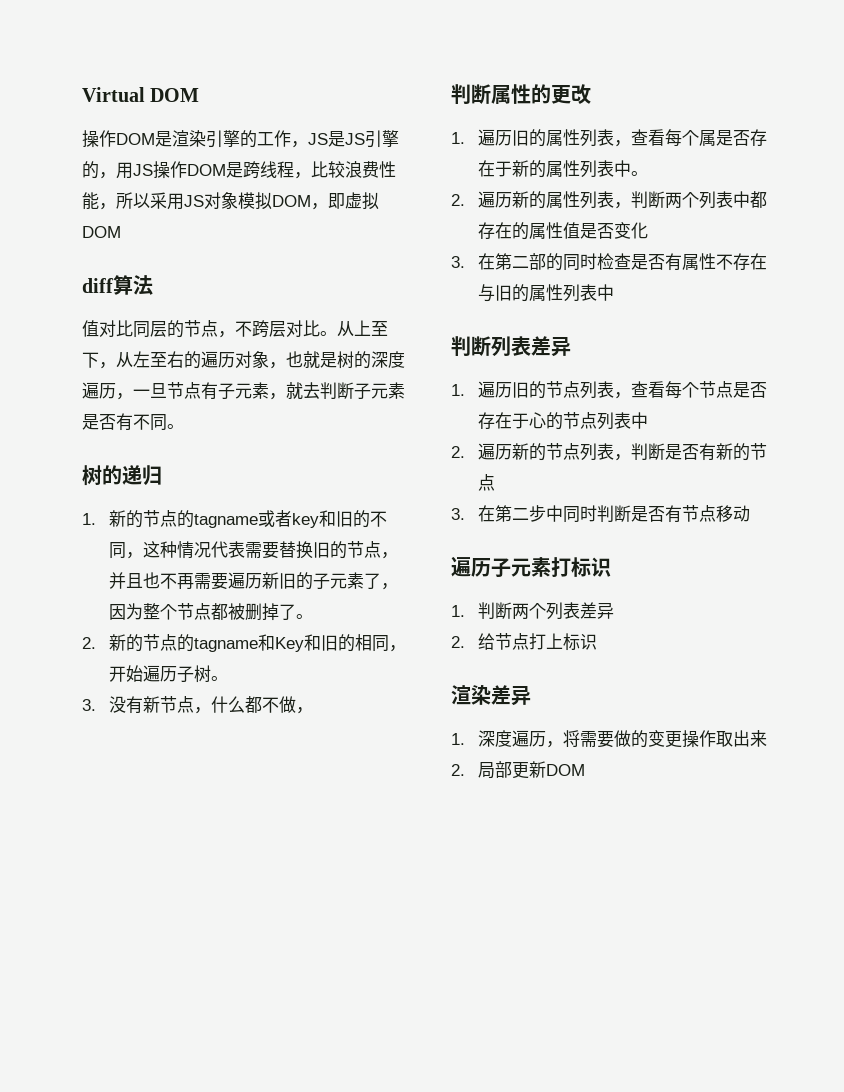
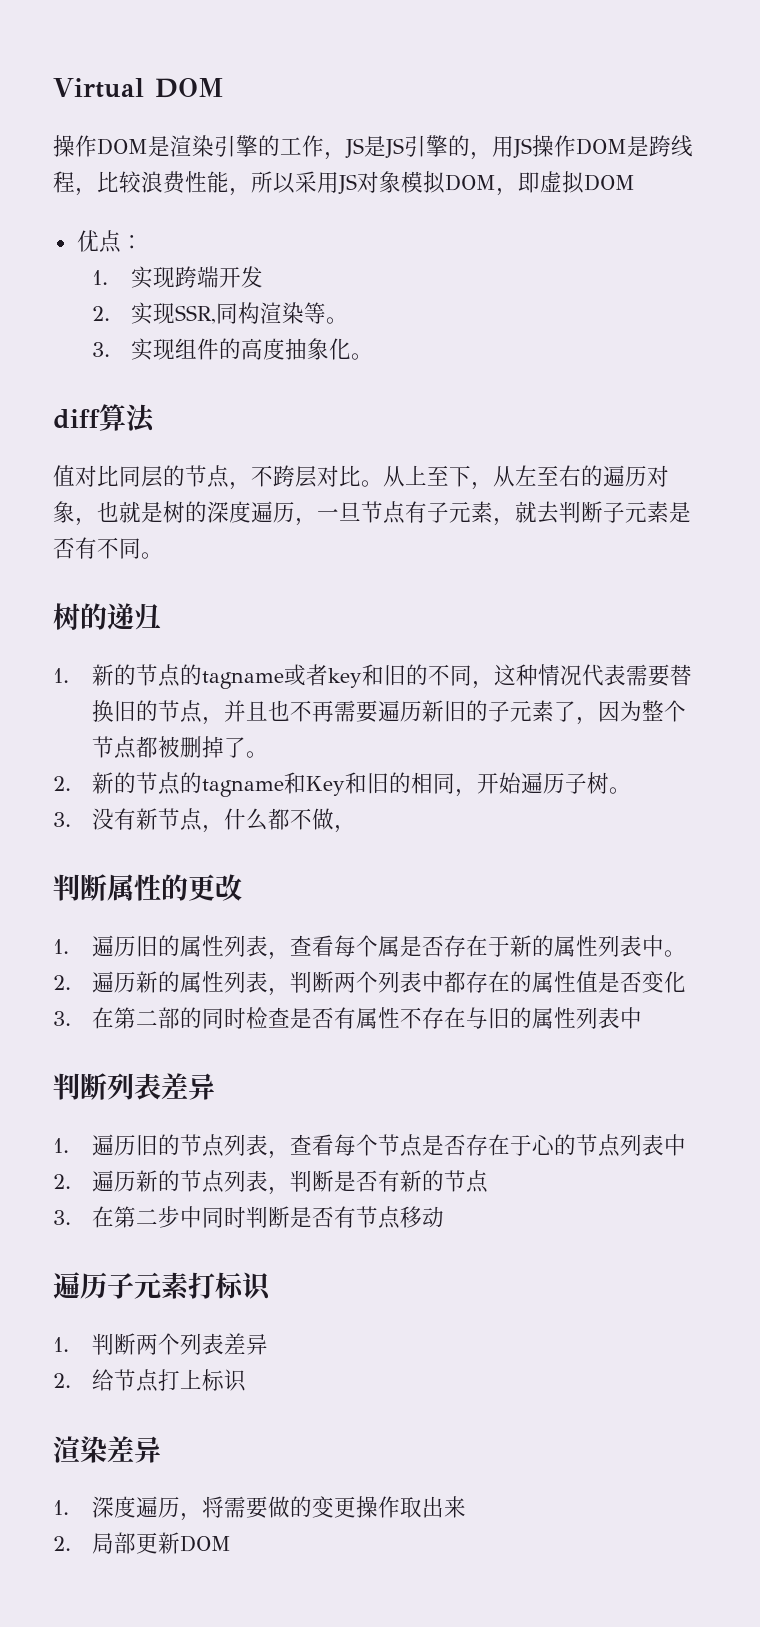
+ 优点：
+ 1.实现跨端开发
+ 2.实现SSR,同构渲染等。
+ 3.实现组件的高度抽象化。

